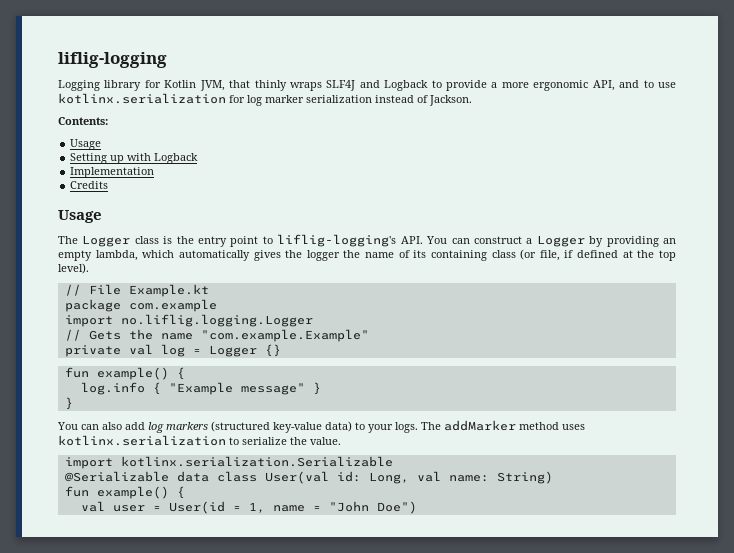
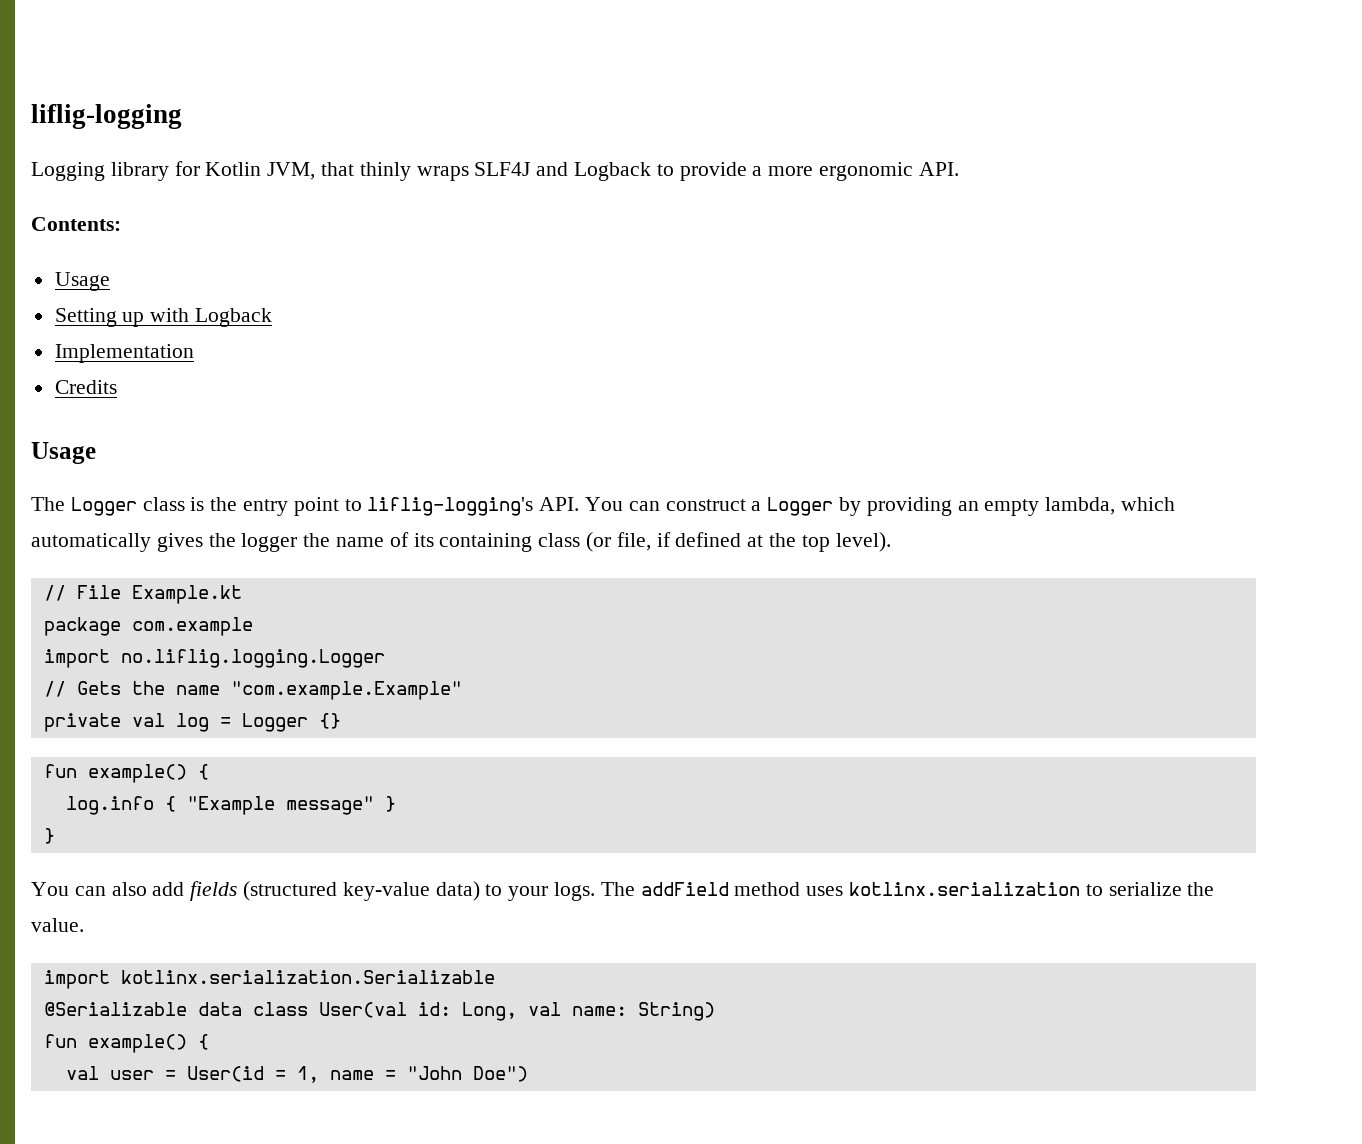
- Logging library for Kotlin JVM, that thinly wraps SLF4J and Logback to provide a more ergonomic API, and to use kotlinx.serialization for log marker serialization instead of Jackson.
+ Logging library for Kotlin JVM, that thinly wraps SLF4J and Logback to provide a more ergonomic API.
- You can also add log markers (structured key-value data) to your logs.
+ You can also add fields (structured key-value data) to your logs.
- The addMarker method uses kotlinx.serialization to serialize the value.
+ The addField method uses kotlinx.serialization to serialize the value.

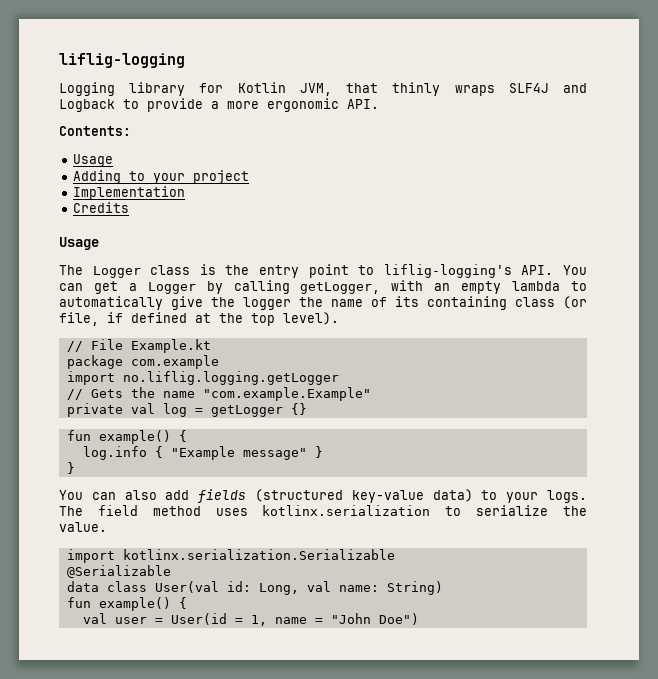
- Setting up with Logback
+ Adding to your project
- The Logger class is the entry point to liflig-logging's API. You can construct a Logger by providing an empty lambda, which automatically gives the logger the name of its containing class (or file, if defined at the top level).
+ The Logger class is the entry point to liflig-logging's API. You can get a Logger by calling getLogger, with an empty lambda to automatically give the logger the name of its containing class (or file, if defined at the top level).
- import no.liflig.logging.Logger
+ import no.liflig.logging.getLogger
- private val log = Logger {}
+ private val log = getLogger {}
- The addField method uses kotlinx.serialization to serialize the value.
+ The field method uses kotlinx.serialization to serialize the value.
- @Serializable data class User(val id: Long, val name: String)
+ @Serializable
+ data class User(val id: Long, val name: String)

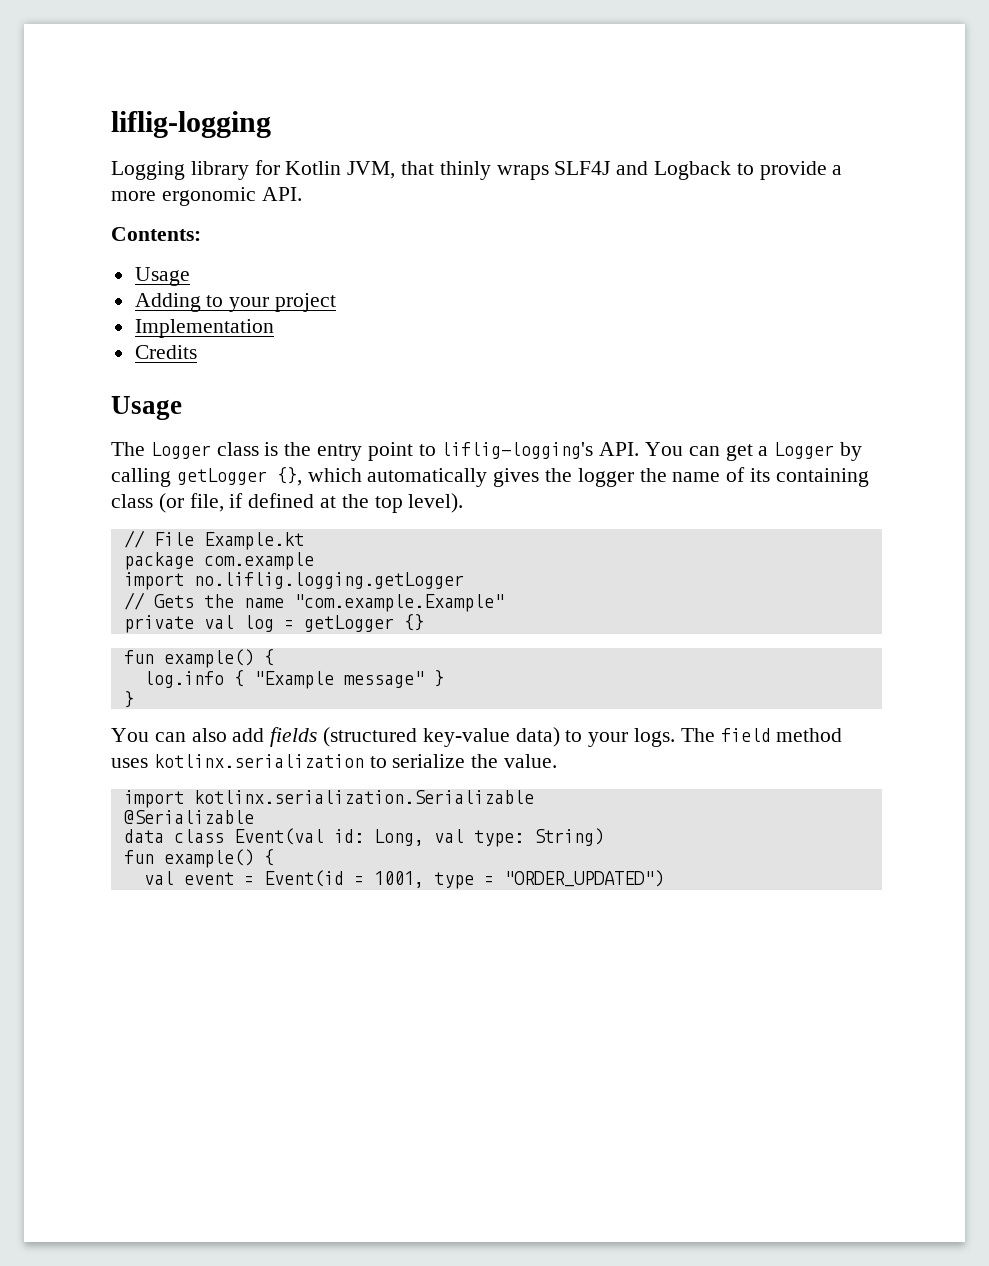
- The Logger class is the entry point to liflig-logging's API. You can get a Logger by calling getLogger, with an empty lambda to automatically give the logger the name of its containing class (or file, if defined at the top level).
+ The Logger class is the entry point to liflig-logging's API. You can get a Logger by calling getLogger {}, which automatically gives the logger the name of its containing class (or file, if defined at the top level).
- data class User(val id: Long, val name: String)
+ data class Event(val id: Long, val type: String)
- val user = User(id = 1, name = "John Doe")
+ val event = Event(id = 1001, type = "ORDER_UPDATED")

